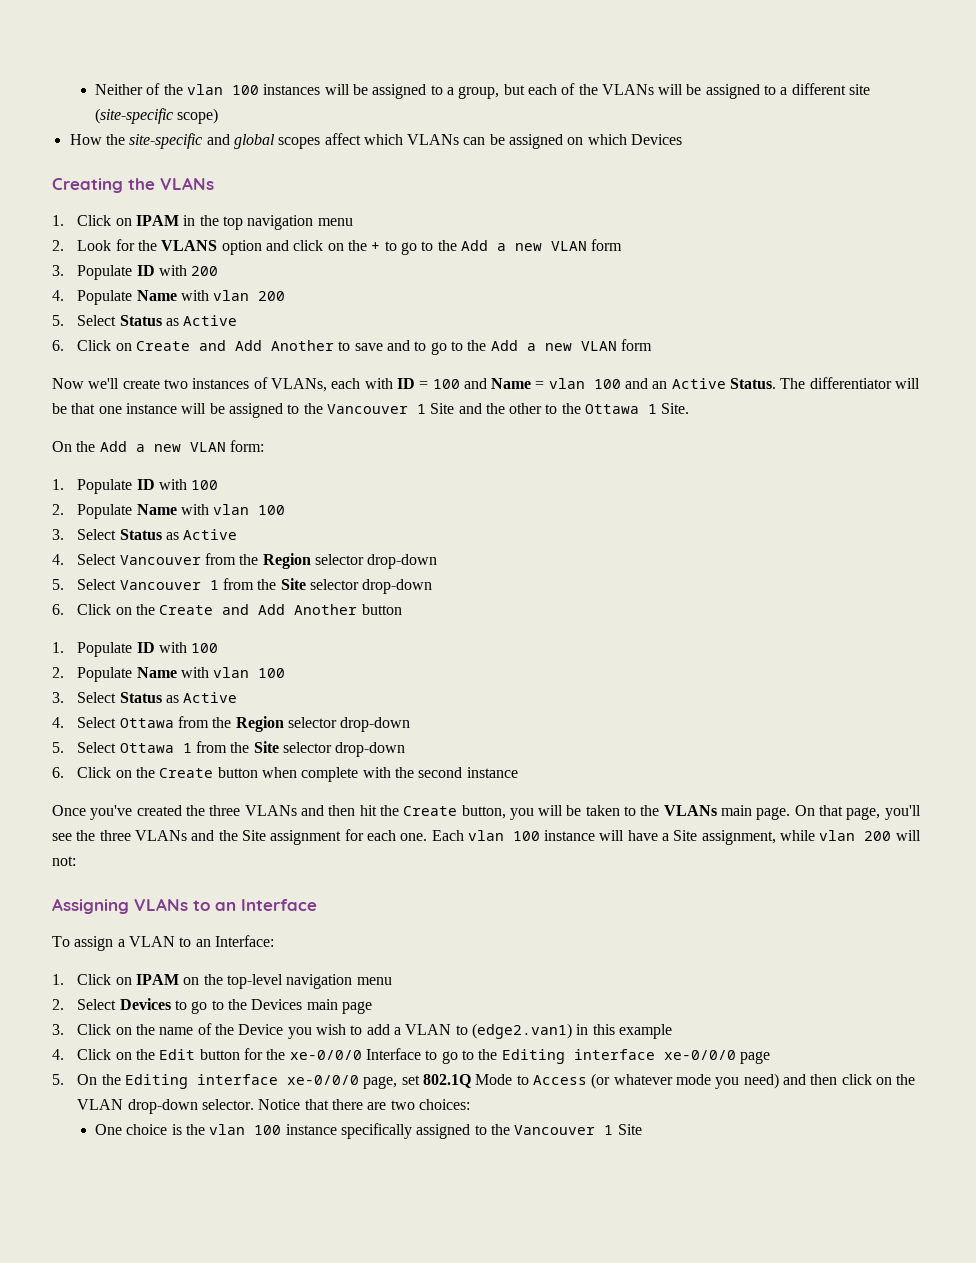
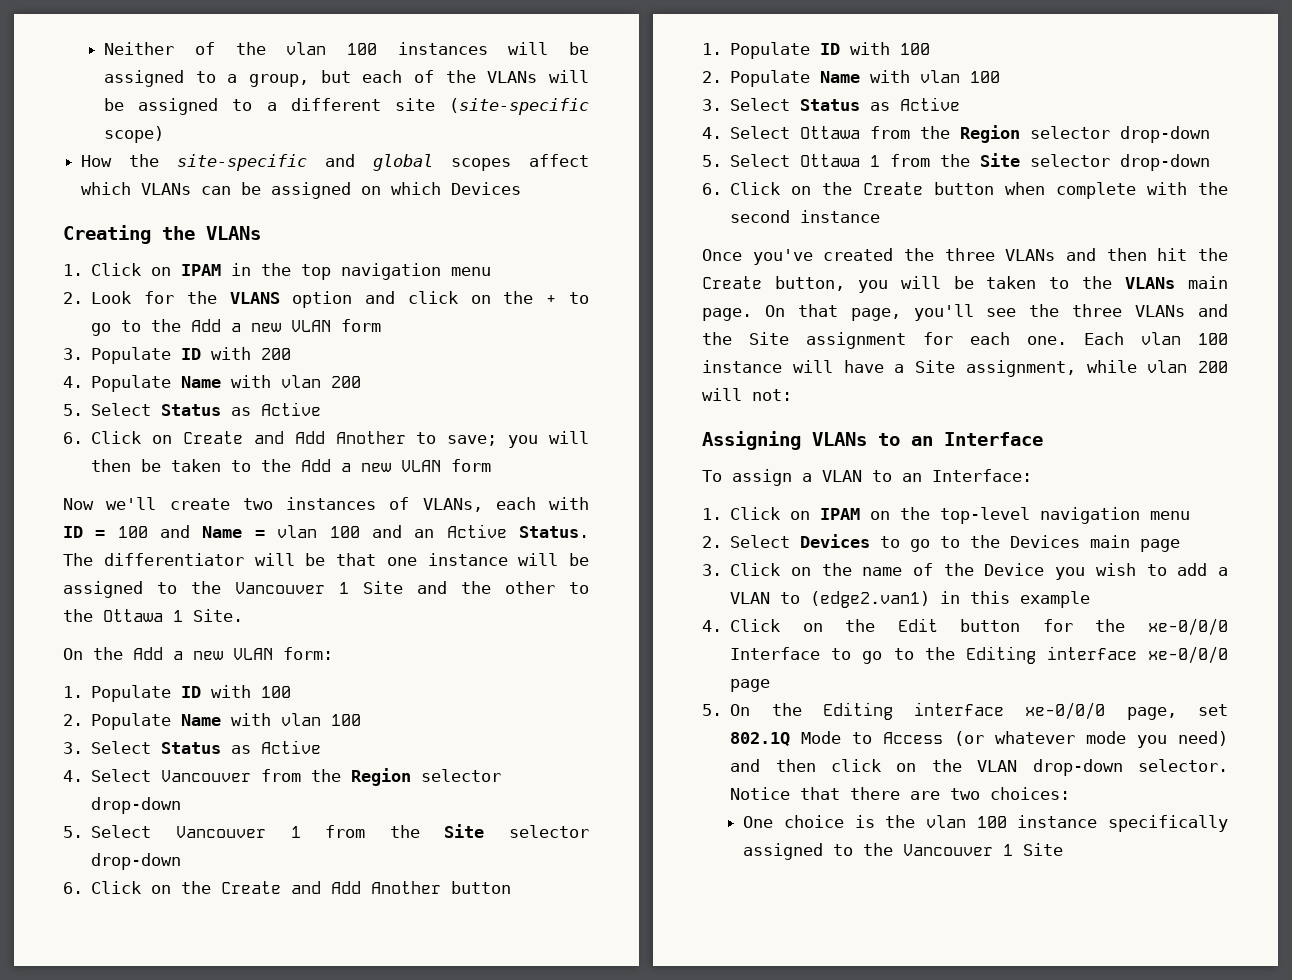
- 6. Click on Create and Add Another to save and to go to the Add a new VLAN form
+ 6. Click on Create and Add Another to save; you will then be taken to the Add a new VLAN form

